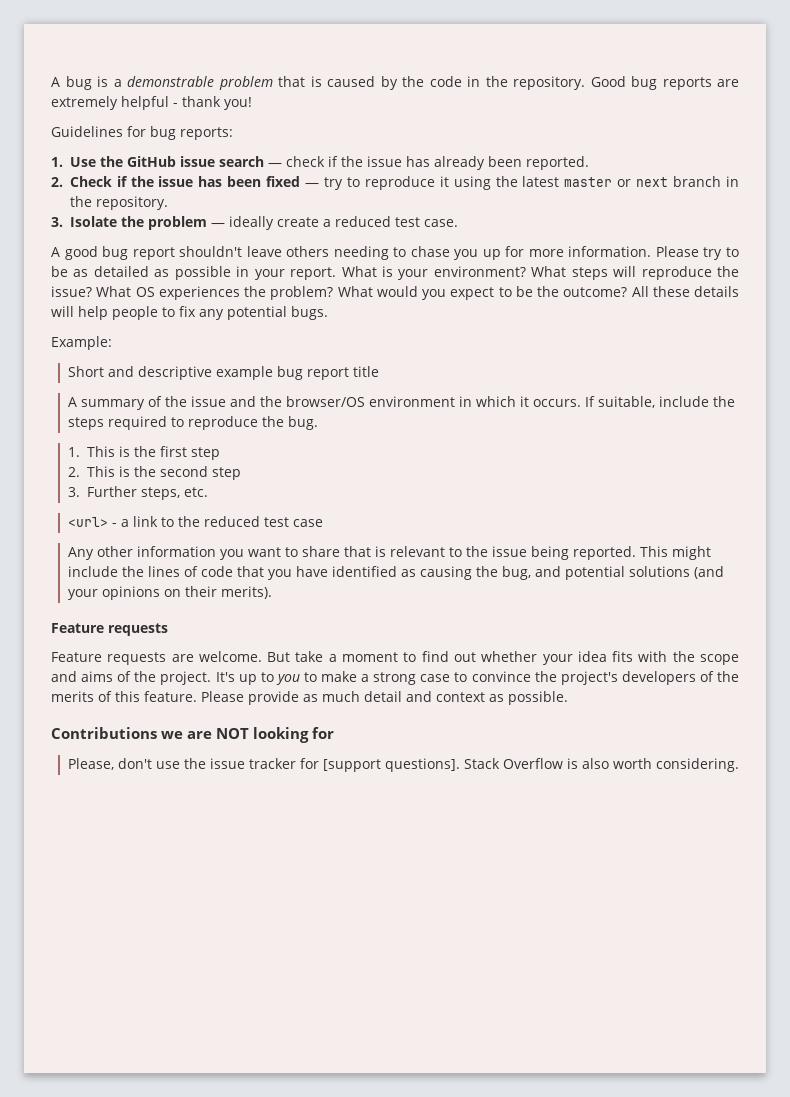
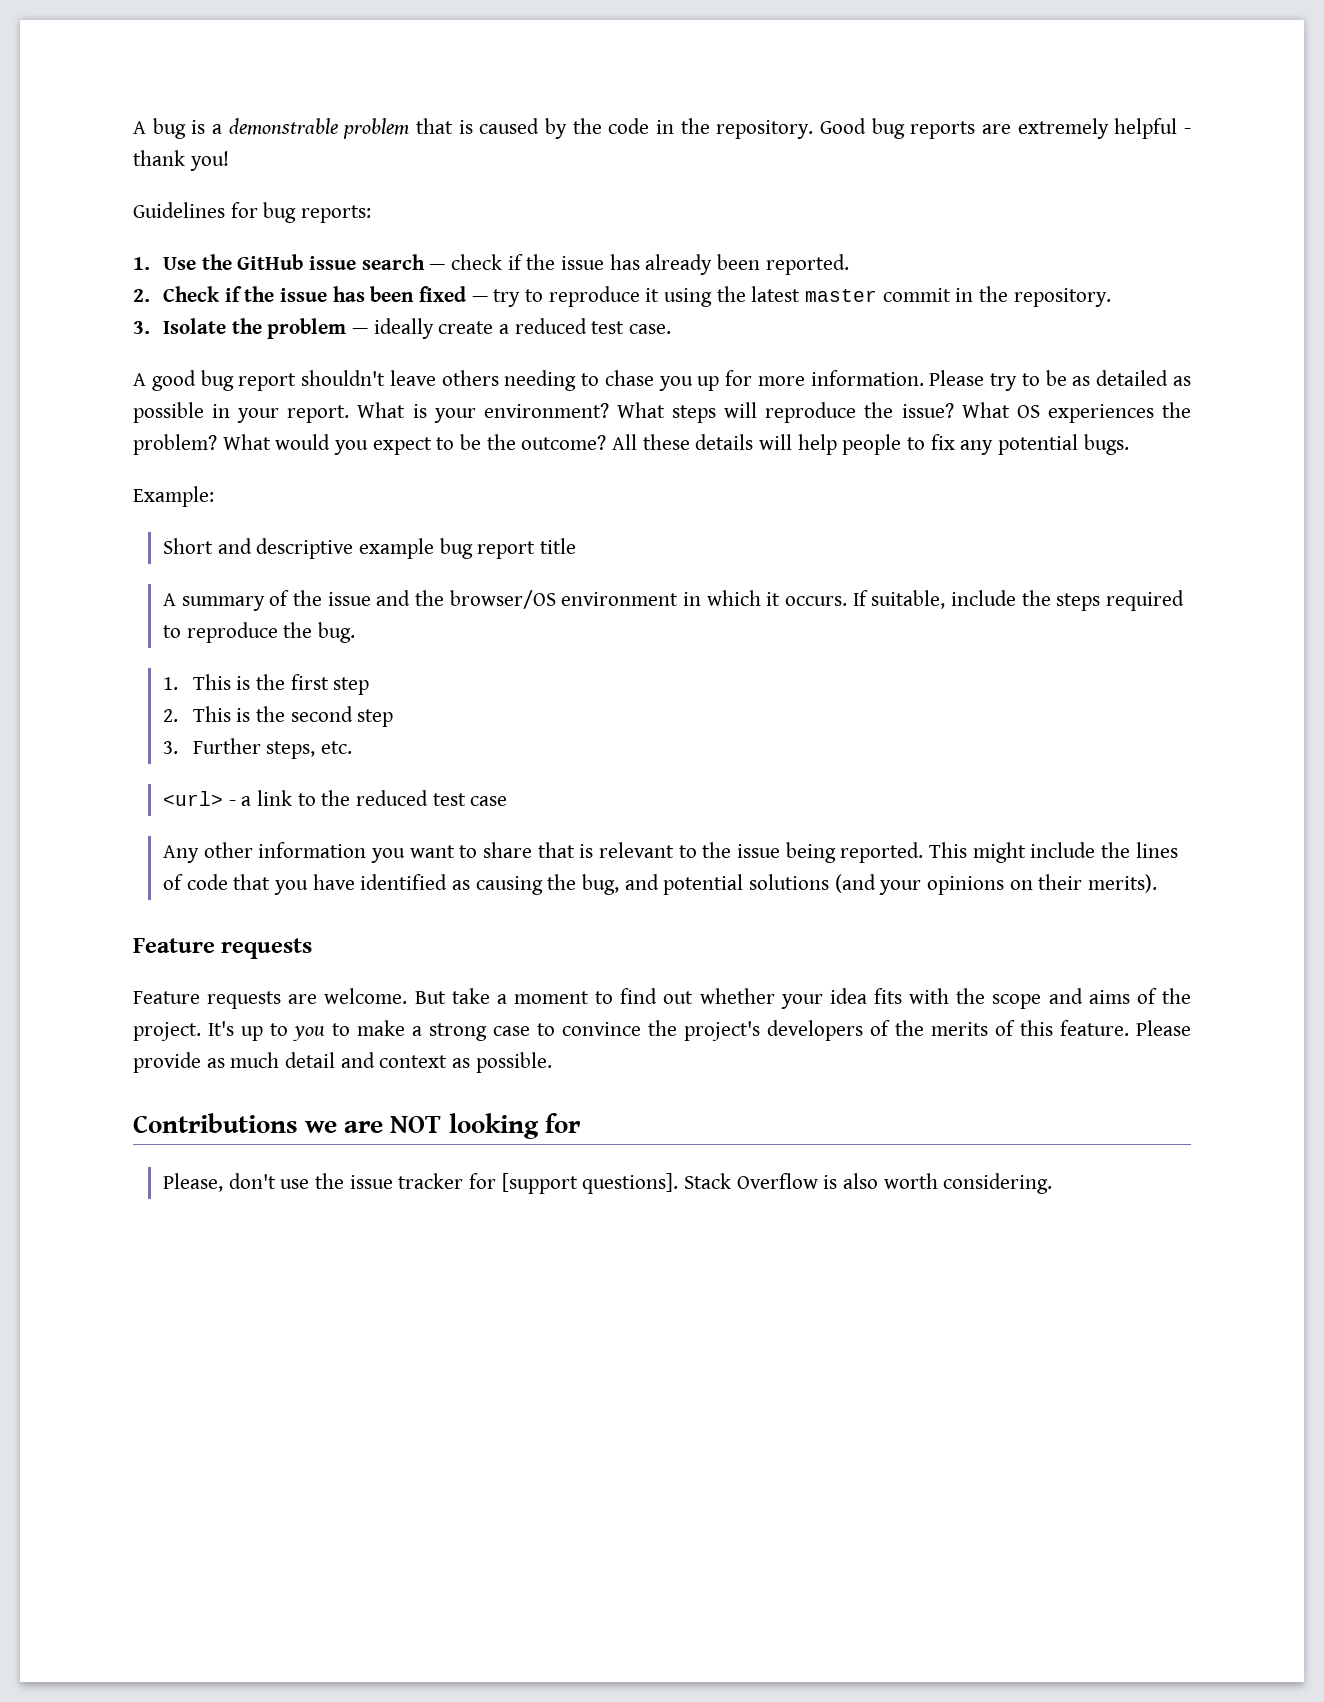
- 2. Check if the issue has been fixed — try to reproduce it using the latest master or next branch in the repository.
+ 2. Check if the issue has been fixed — try to reproduce it using the latest master commit in the repository.

